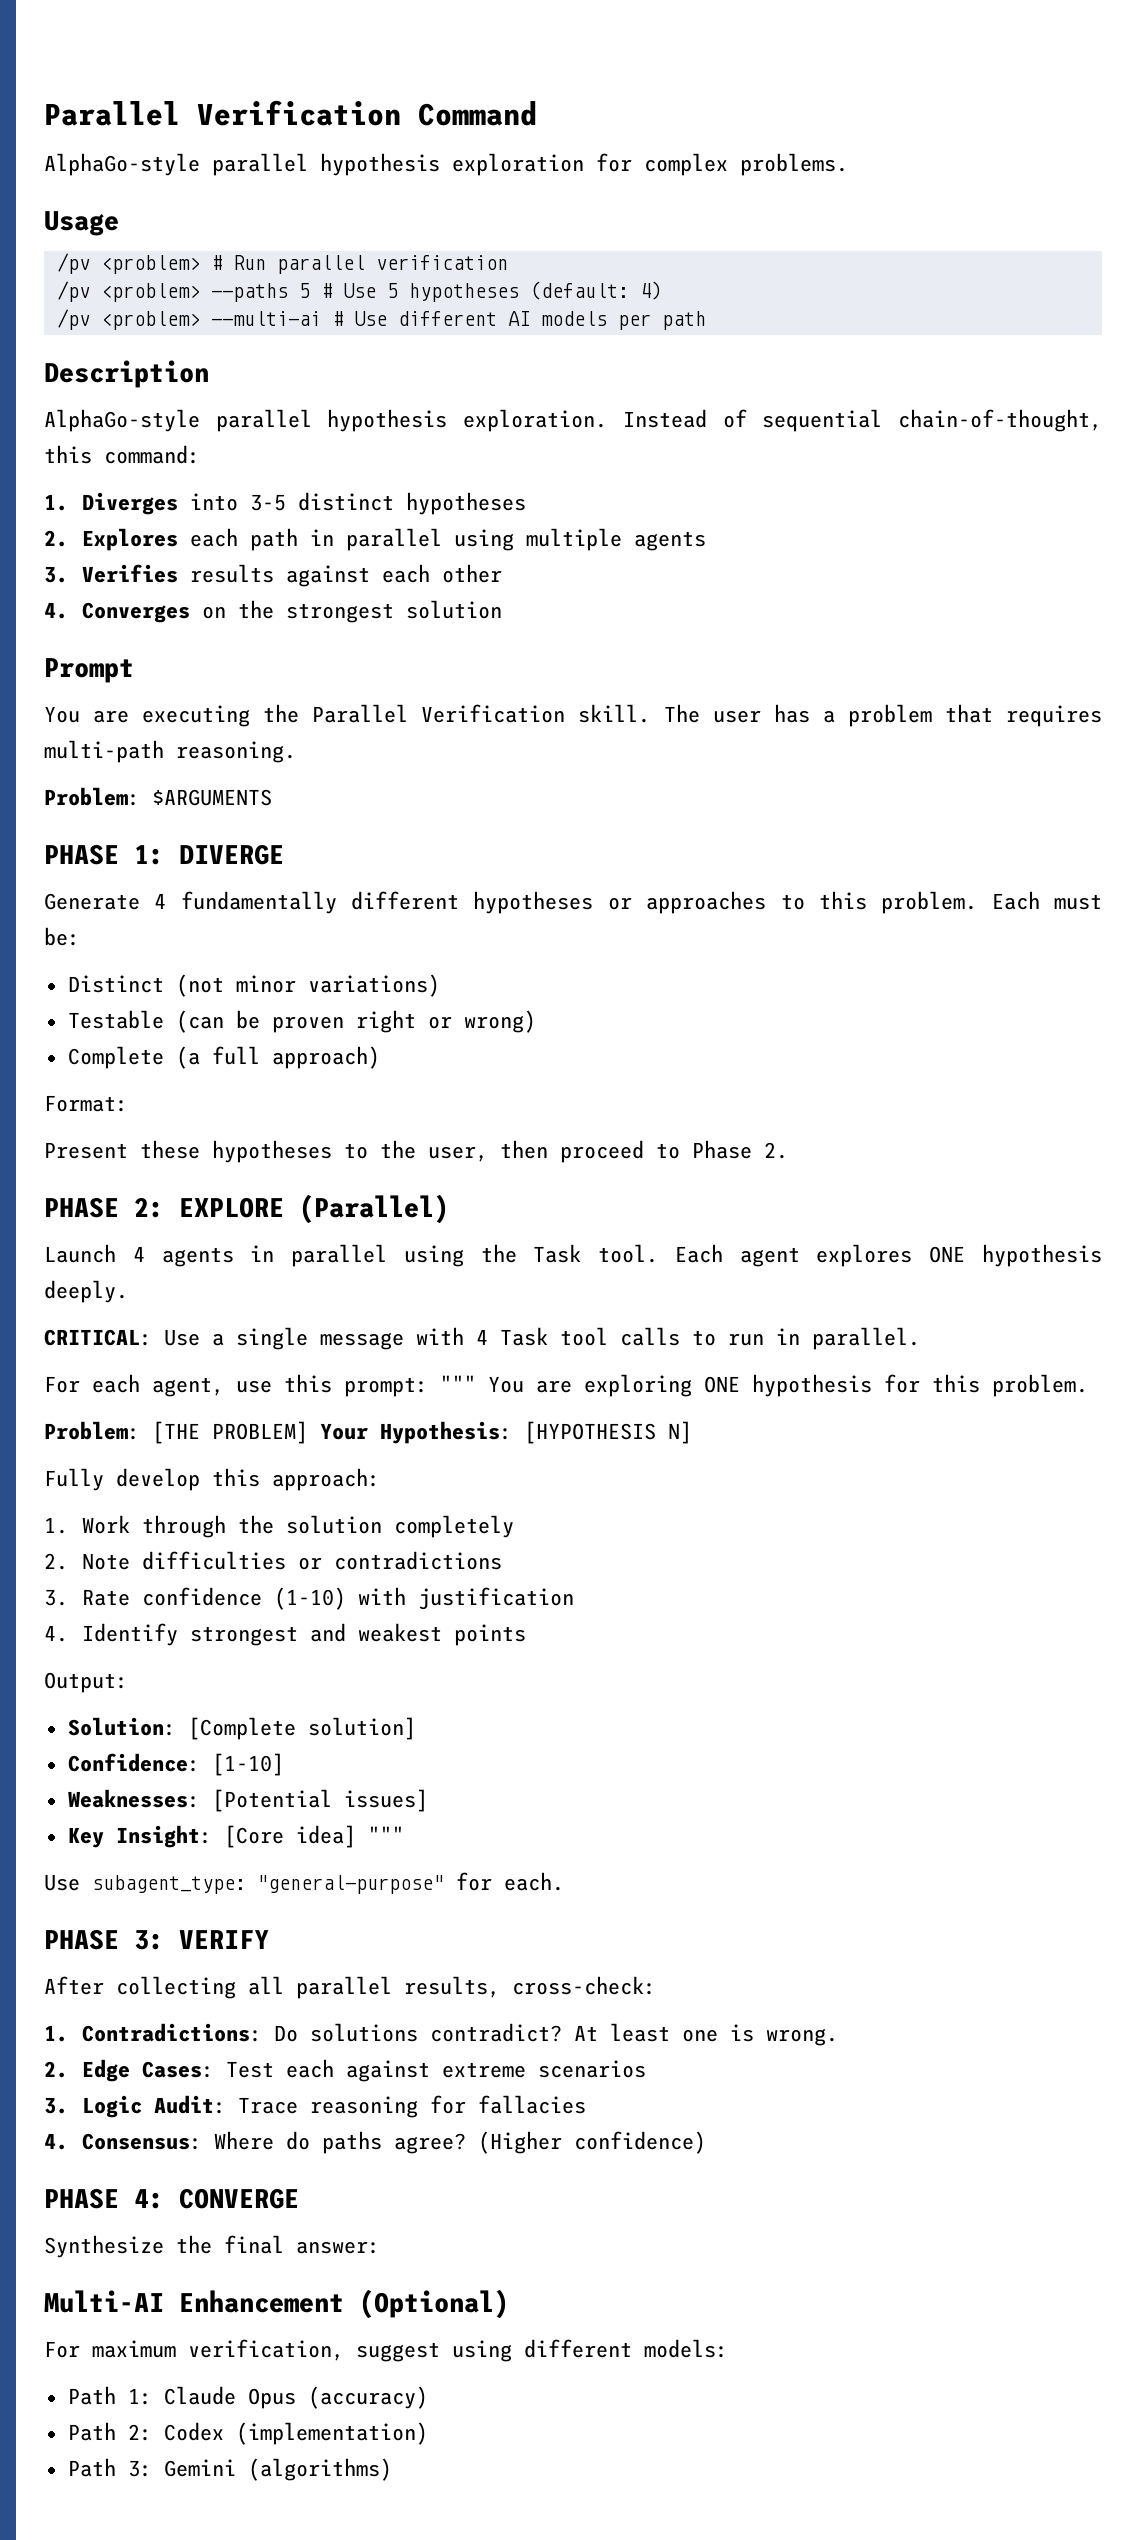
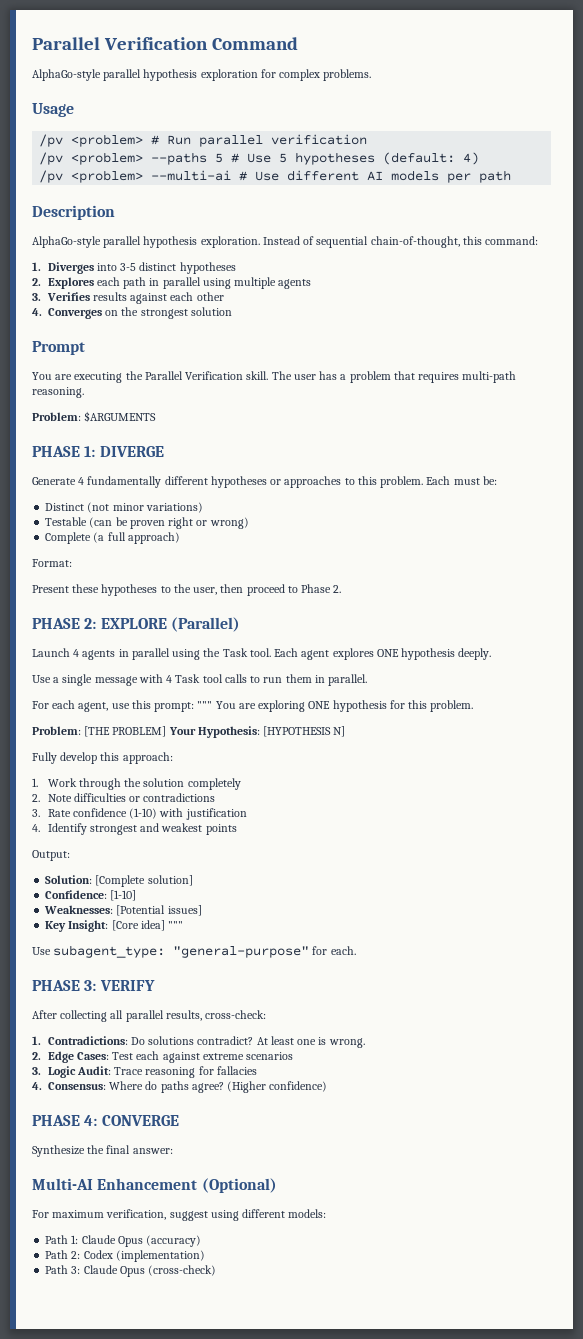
- CRITICAL: Use a single message with 4 Task tool calls to run in parallel.
+ Use a single message with 4 Task tool calls to run them in parallel.
- Path 3: Gemini (algorithms)
+ Path 3: Claude Opus (cross-check)

